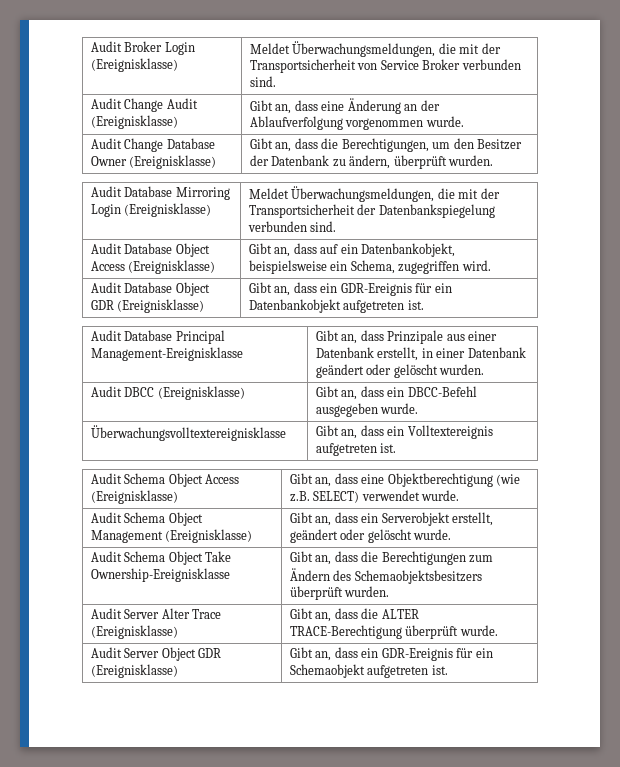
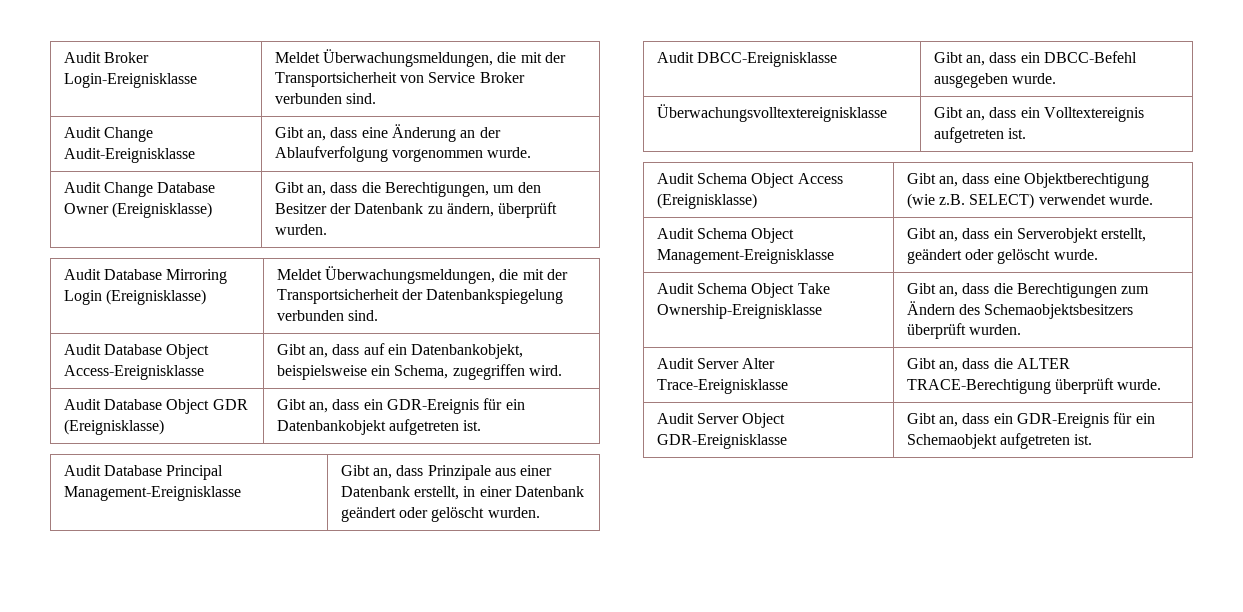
- Audit Broker Login (Ereignisklasse) | Meldet Überwachungsmeldungen, die mit der Transportsicherheit von Service Broker verbunden sind.
+ Audit Broker Login-Ereignisklasse | Meldet Überwachungsmeldungen, die mit der Transportsicherheit von Service Broker verbunden sind.
- Audit Change Audit (Ereignisklasse) | Gibt an, dass eine Änderung an der Ablaufverfolgung vorgenommen wurde.
+ Audit Change Audit-Ereignisklasse | Gibt an, dass eine Änderung an der Ablaufverfolgung vorgenommen wurde.
- Audit Database Object Access (Ereignisklasse) | Gibt an, dass auf ein Datenbankobjekt, beispielsweise ein Schema, zugegriffen wird.
+ Audit Database Object Access-Ereignisklasse | Gibt an, dass auf ein Datenbankobjekt, beispielsweise ein Schema, zugegriffen wird.
- Audit DBCC (Ereignisklasse) | Gibt an, dass ein DBCC-Befehl ausgegeben wurde.
+ Audit DBCC-Ereignisklasse | Gibt an, dass ein DBCC-Befehl ausgegeben wurde.
- Audit Schema Object Management (Ereignisklasse) | Gibt an, dass ein Serverobjekt erstellt, geändert oder gelöscht wurde.
+ Audit Schema Object Management-Ereignisklasse | Gibt an, dass ein Serverobjekt erstellt, geändert oder gelöscht wurde.
- Audit Server Alter Trace (Ereignisklasse) | Gibt an, dass die ALTER TRACE-Berechtigung überprüft wurde.
+ Audit Server Alter Trace-Ereignisklasse | Gibt an, dass die ALTER TRACE-Berechtigung überprüft wurde.
- Audit Server Object GDR (Ereignisklasse) | Gibt an, dass ein GDR-Ereignis für ein Schemaobjekt aufgetreten ist.
+ Audit Server Object GDR-Ereignisklasse | Gibt an, dass ein GDR-Ereignis für ein Schemaobjekt aufgetreten ist.

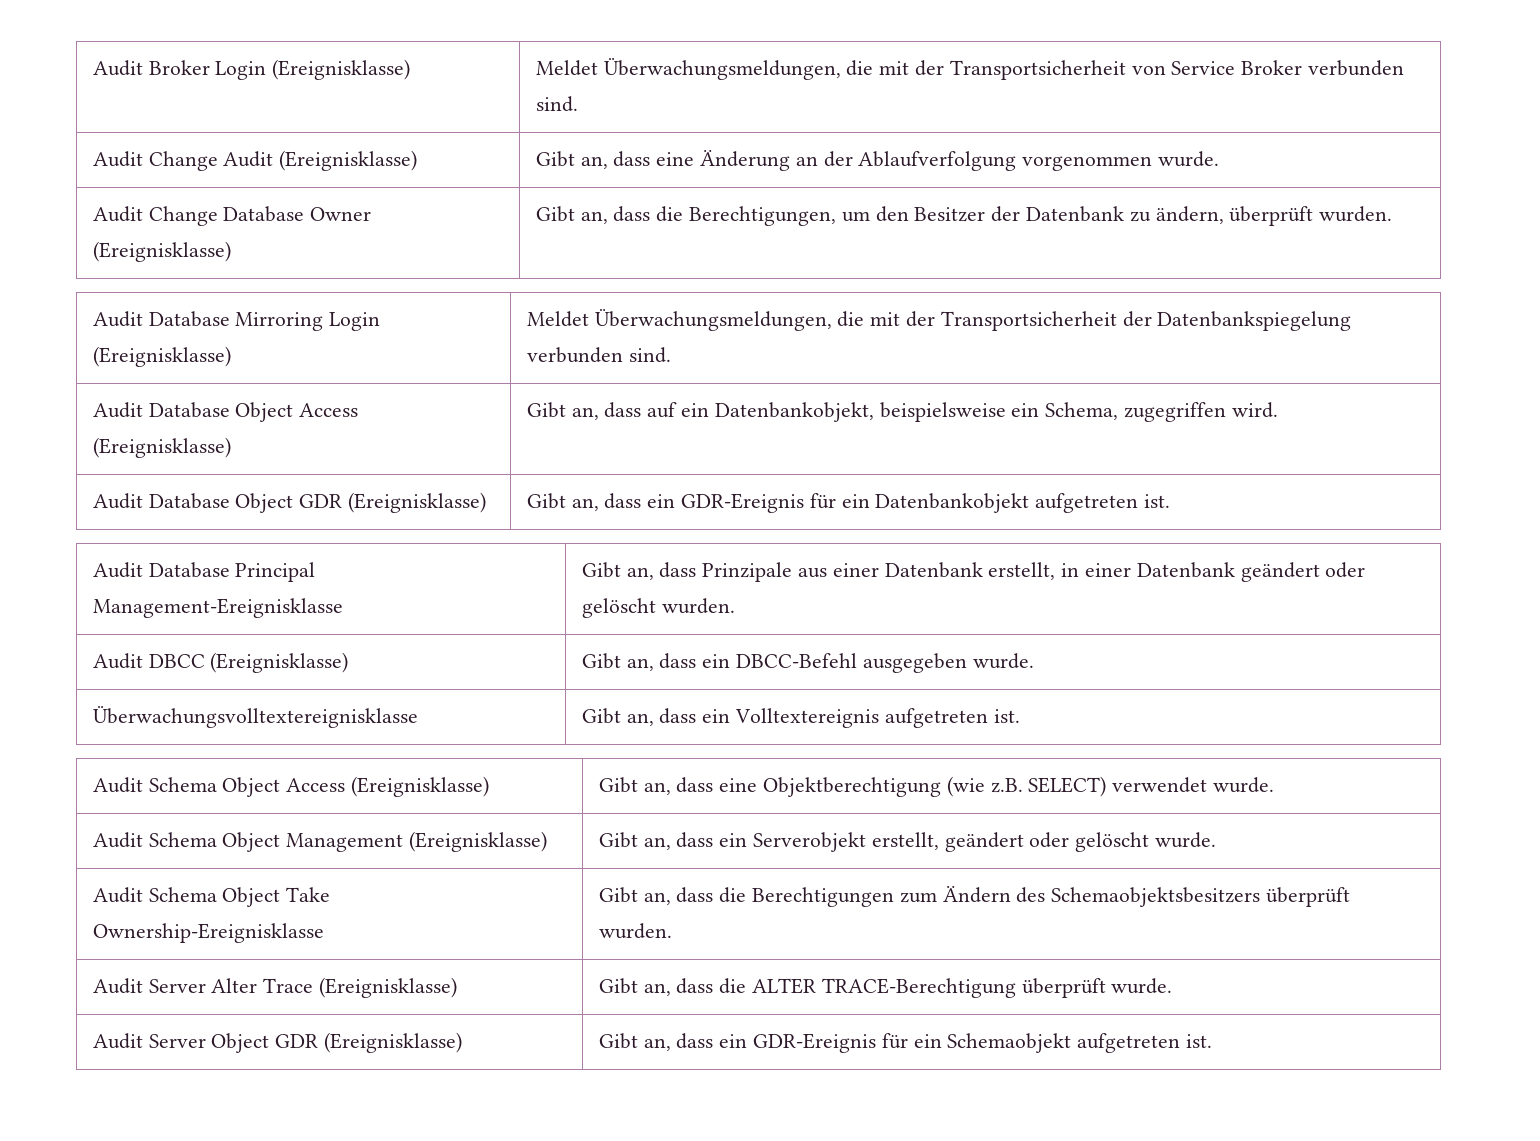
- Audit Broker Login-Ereignisklasse | Meldet Überwachungsmeldungen, die mit der Transportsicherheit von Service Broker verbunden sind.
+ Audit Broker Login (Ereignisklasse) | Meldet Überwachungsmeldungen, die mit der Transportsicherheit von Service Broker verbunden sind.
- Audit Change Audit-Ereignisklasse | Gibt an, dass eine Änderung an der Ablaufverfolgung vorgenommen wurde.
+ Audit Change Audit (Ereignisklasse) | Gibt an, dass eine Änderung an der Ablaufverfolgung vorgenommen wurde.
- Audit Database Object Access-Ereignisklasse | Gibt an, dass auf ein Datenbankobjekt, beispielsweise ein Schema, zugegriffen wird.
+ Audit Database Object Access (Ereignisklasse) | Gibt an, dass auf ein Datenbankobjekt, beispielsweise ein Schema, zugegriffen wird.
- Audit DBCC-Ereignisklasse | Gibt an, dass ein DBCC-Befehl ausgegeben wurde.
+ Audit DBCC (Ereignisklasse) | Gibt an, dass ein DBCC-Befehl ausgegeben wurde.
- Audit Schema Object Management-Ereignisklasse | Gibt an, dass ein Serverobjekt erstellt, geändert oder gelöscht wurde.
+ Audit Schema Object Management (Ereignisklasse) | Gibt an, dass ein Serverobjekt erstellt, geändert oder gelöscht wurde.
- Audit Server Alter Trace-Ereignisklasse | Gibt an, dass die ALTER TRACE-Berechtigung überprüft wurde.
+ Audit Server Alter Trace (Ereignisklasse) | Gibt an, dass die ALTER TRACE-Berechtigung überprüft wurde.
- Audit Server Object GDR-Ereignisklasse | Gibt an, dass ein GDR-Ereignis für ein Schemaobjekt aufgetreten ist.
+ Audit Server Object GDR (Ereignisklasse) | Gibt an, dass ein GDR-Ereignis für ein Schemaobjekt aufgetreten ist.

